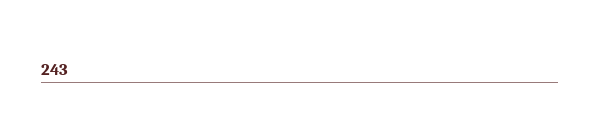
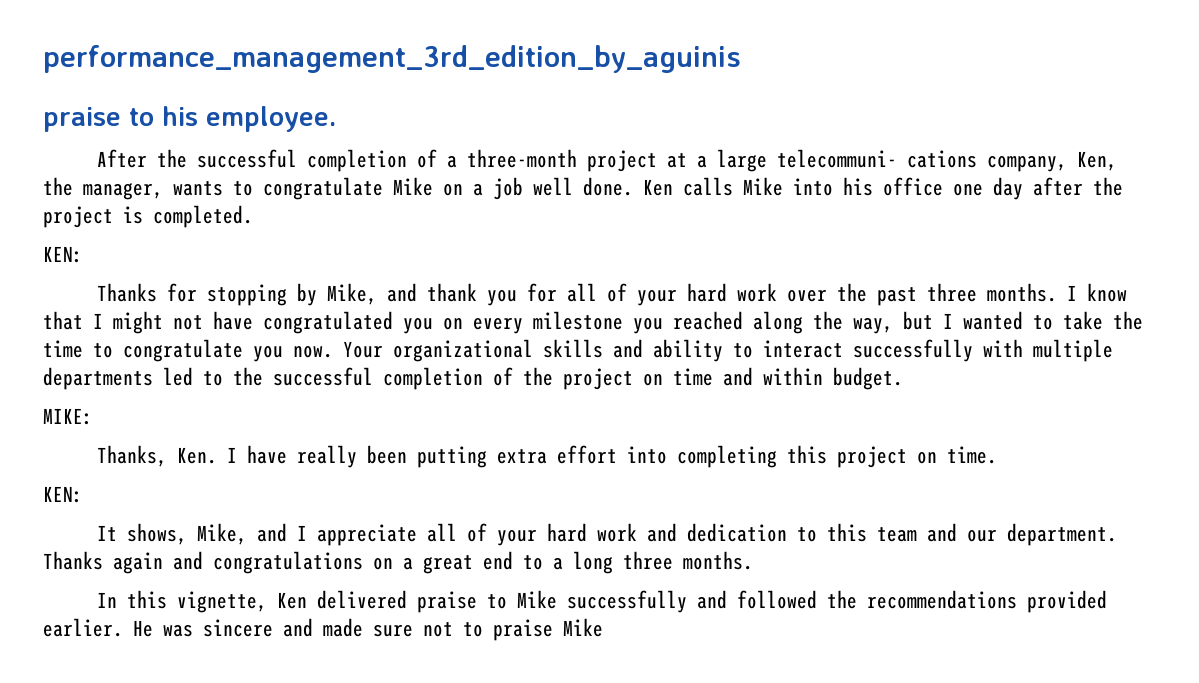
- 243
+ performance_management_3rd_edition_by_aguinis
+ praise to his employee.
+ After the successful completion of a three-month project at a large telecommuni- cations company, Ken, the manager, wants to congratulate Mike on a job well done. Ken calls Mike into his office one day after the project is completed.
+ KEN:
+ Thanks for stopping by Mike, and thank you for all of your hard work over the past three months. I know that I might not have congratulated you on every milestone you reached along the way, but I wanted to take the time to congratulate you now. Your organizational skills and ability to interact successfully with multiple departments led to the successful completion of the project on time and within budget.
+ MIKE:
+ Thanks, Ken. I have really been putting extra effort into completing this project on time.
+ KEN:
+ It shows, Mike, and I appreciate all of your hard work and dedication to this team and our department. Thanks again and congratulations on a great end to a long three months.
+ In this vignette, Ken delivered praise to Mike successfully and followed the recommendations provided earlier. He was sincere and made sure not to praise Mike

